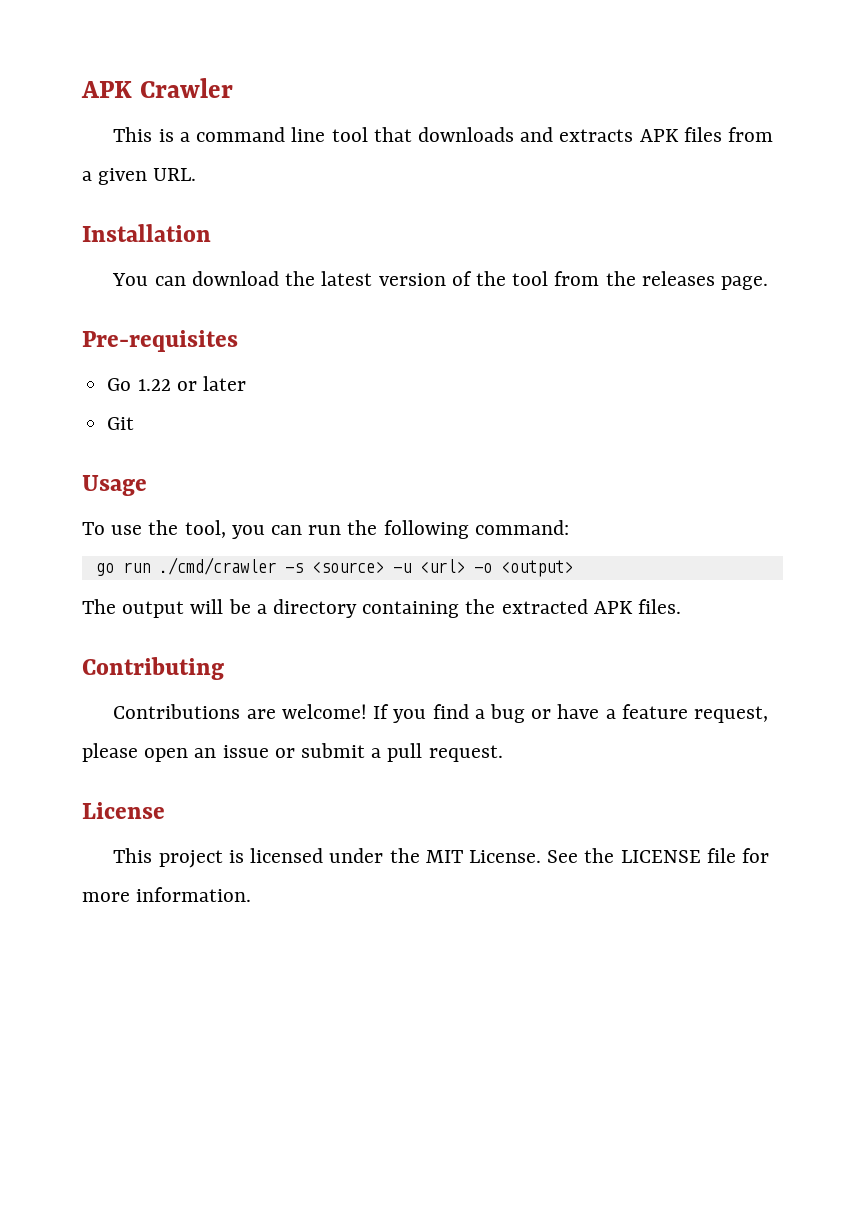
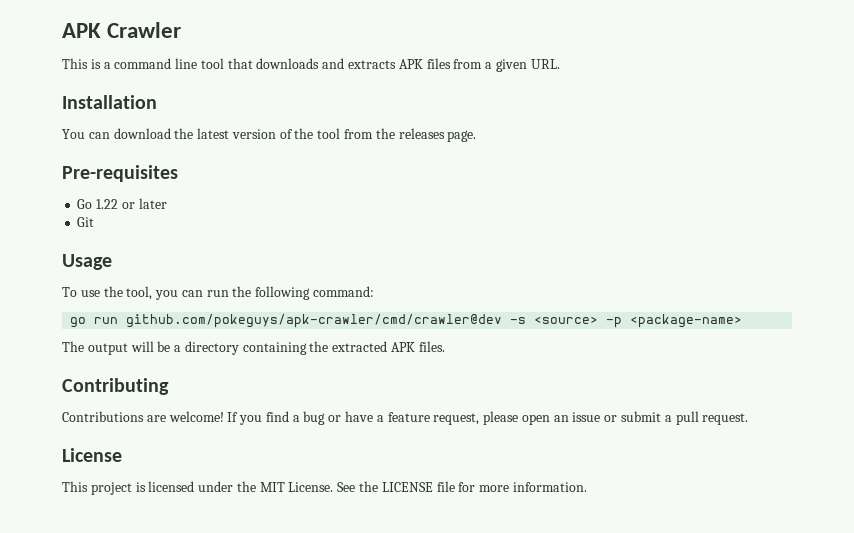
- go run ./cmd/crawler -s <source> -u <url> -o <output>
+ go run github.com/pokeguys/apk-crawler/cmd/crawler@dev -s <source> -p <package-name>

